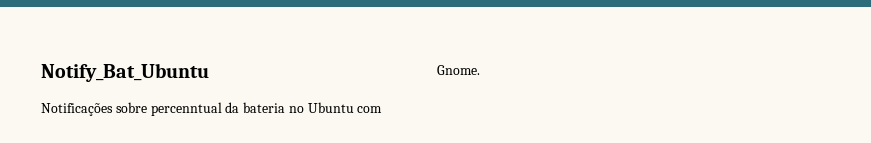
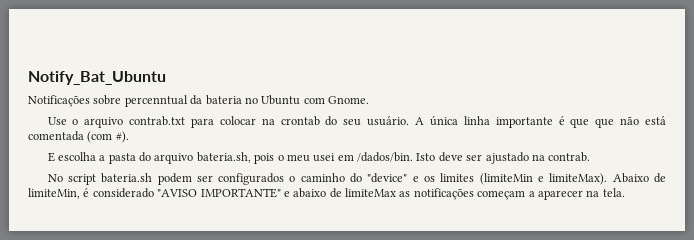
+ Use o arquivo contrab.txt para colocar na crontab do seu usuário. A única linha importante é que que não está comentada (com #).
+ E escolha a pasta do arquivo bateria.sh, pois o meu usei em /dados/bin. Isto deve ser ajustado na contrab.
+ No script bateria.sh podem ser configurados o caminho do "device" e os limites (limiteMin e limiteMax). Abaixo de limiteMin, é considerado "AVISO IMPORTANTE" e abaixo de limiteMax as notificações começam a aparecer na tela.

